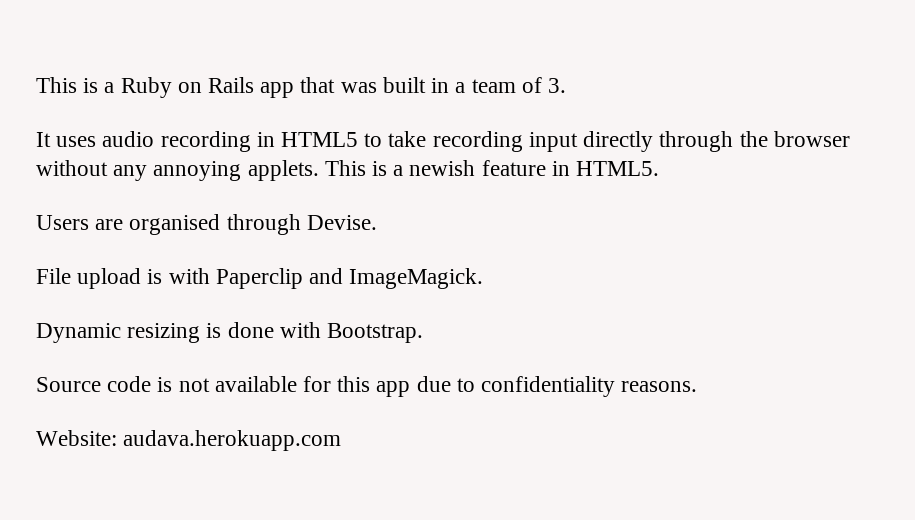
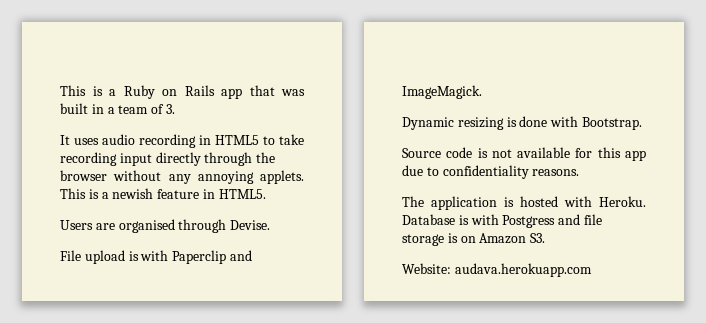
+ The application is hosted with Heroku. Database is with Postgress and file storage is on Amazon S3.

